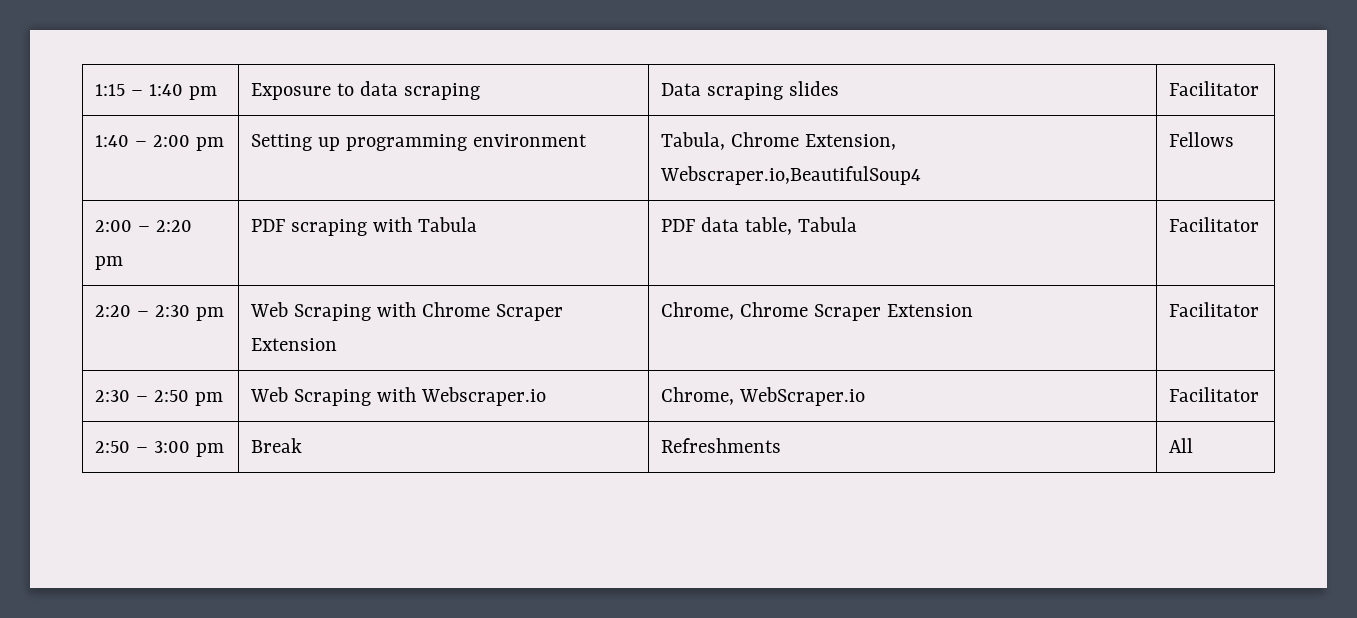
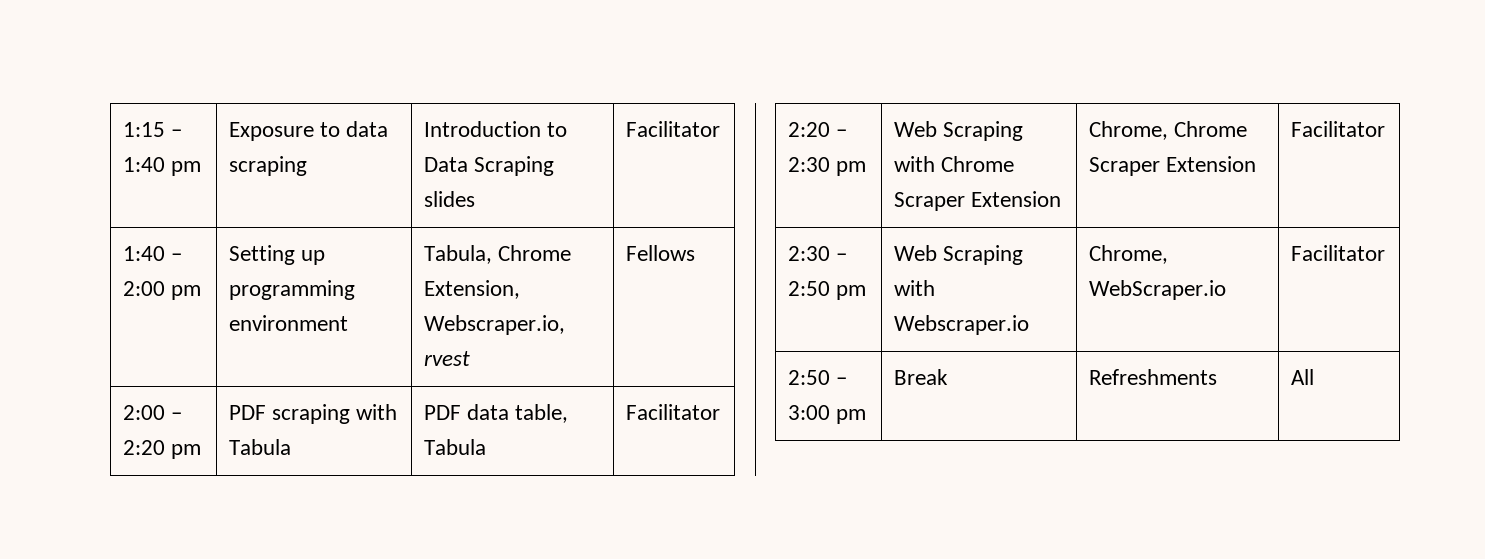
- 1:15 – 1:40 pm | Exposure to data scraping | Data scraping slides | Facilitator
+ 1:15 – 1:40 pm | Exposure to data scraping | Introduction to Data Scraping slides | Facilitator
- 1:40 – 2:00 pm | Setting up programming environment | Tabula, Chrome Extension, Webscraper.io,BeautifulSoup4 | Fellows
+ 1:40 – 2:00 pm | Setting up programming environment | Tabula, Chrome Extension, Webscraper.io, rvest | Fellows

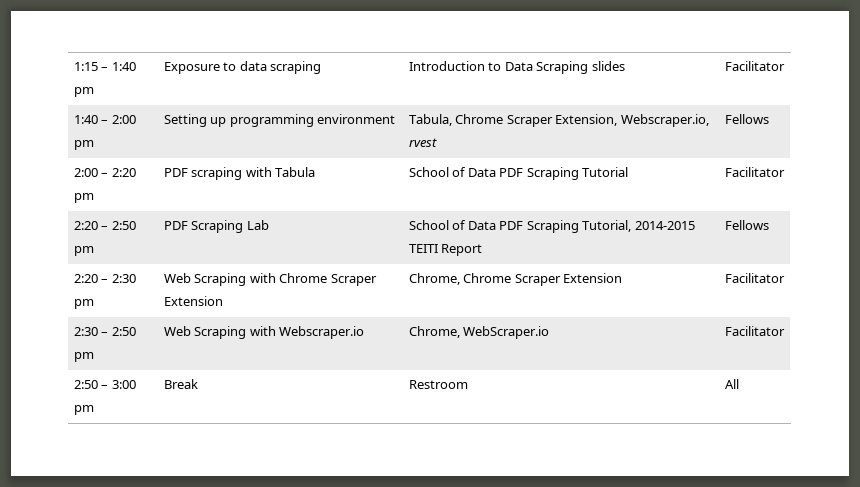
- 1:40 – 2:00 pm | Setting up programming environment | Tabula, Chrome Extension, Webscraper.io, rvest | Fellows
+ 1:40 – 2:00 pm | Setting up programming environment | Tabula, Chrome Scraper Extension, Webscraper.io, rvest | Fellows
- 2:00 – 2:20 pm | PDF scraping with Tabula | PDF data table, Tabula | Facilitator
+ 2:00 – 2:20 pm | PDF scraping with Tabula | School of Data PDF Scraping Tutorial | Facilitator
+ 2:20 – 2:50 pm | PDF Scraping Lab | School of Data PDF Scraping Tutorial, 2014-2015 TEITI Report | Fellows
- 2:50 – 3:00 pm | Break | Refreshments | All
+ 2:50 – 3:00 pm | Break | Restroom | All

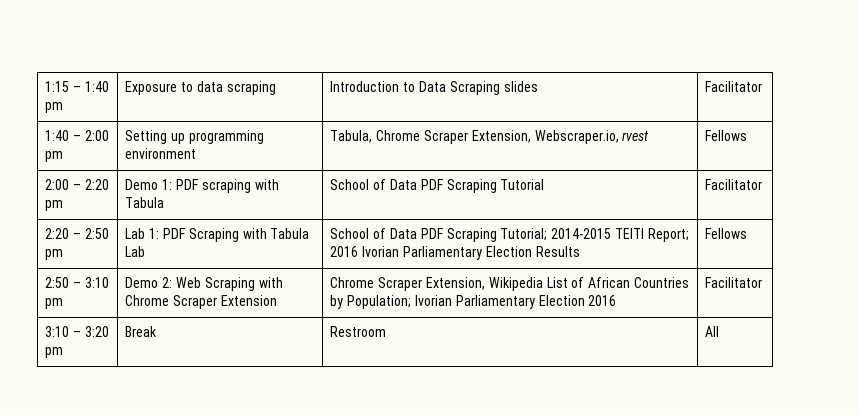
- 2:00 – 2:20 pm | PDF scraping with Tabula | School of Data PDF Scraping Tutorial | Facilitator
+ 2:00 – 2:20 pm | Demo 1: PDF scraping with Tabula | School of Data PDF Scraping Tutorial | Facilitator
- 2:20 – 2:50 pm | PDF Scraping Lab | School of Data PDF Scraping Tutorial, 2014-2015 TEITI Report | Fellows
- 2:20 – 2:30 pm | Web Scraping with Chrome Scraper Extension | Chrome, Chrome Scraper Extension | Facilitator
- 2:30 – 2:50 pm | Web Scraping with Webscraper.io | Chrome, WebScraper.io | Facilitator
- 2:50 – 3:00 pm | Break | Restroom | All
+ 2:20 – 2:50 pm | Lab 1: PDF Scraping with Tabula Lab | School of Data PDF Scraping Tutorial; 2014-2015 TEITI Report; 2016 Ivorian Parliamentary Election Results | Fellows
+ 2:50 – 3:10 pm | Demo 2: Web Scraping with Chrome Scraper Extension | Chrome Scraper Extension, Wikipedia List of African Countries by Population; Ivorian Parliamentary Election 2016 | Facilitator
+ 3:10 – 3:20 pm | Break | Restroom | All

